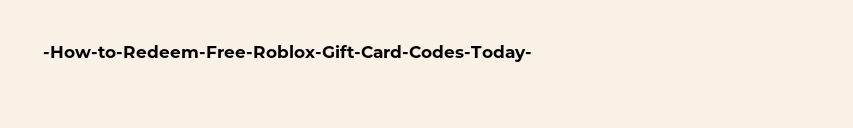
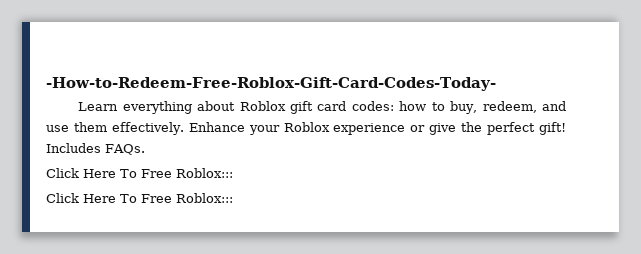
+ Learn everything about Roblox gift card codes: how to buy, redeem, and use them effectively. Enhance your Roblox experience or give the perfect gift! Includes FAQs.
+ Click Here To Free Roblox:::
+ Click Here To Free Roblox:::

